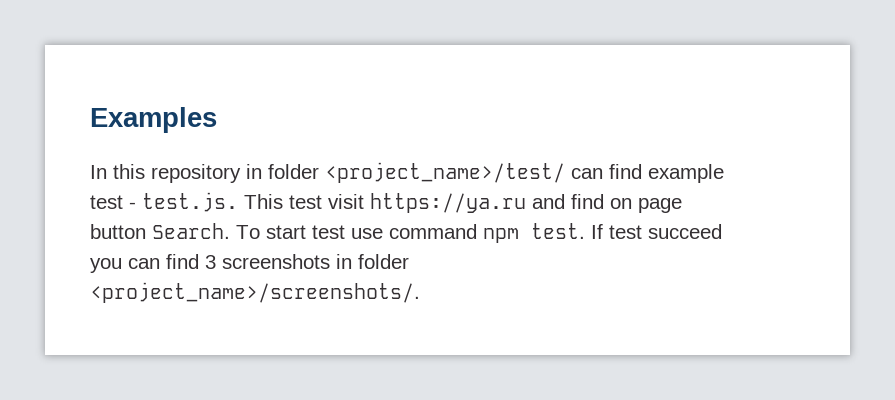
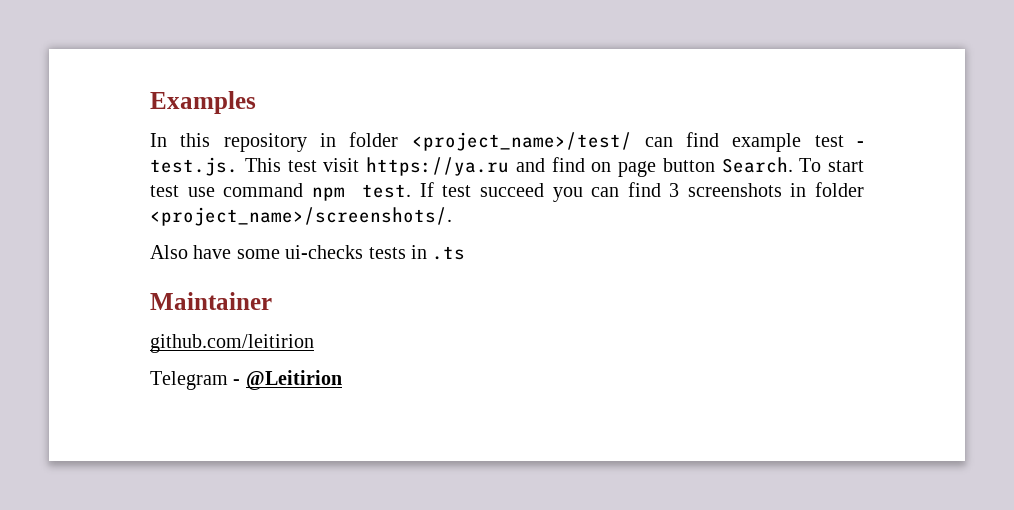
+ Also have some ui-checks tests in .ts
+ Maintainer
+ github.com/leitirion
+ Telegram - @Leitirion

